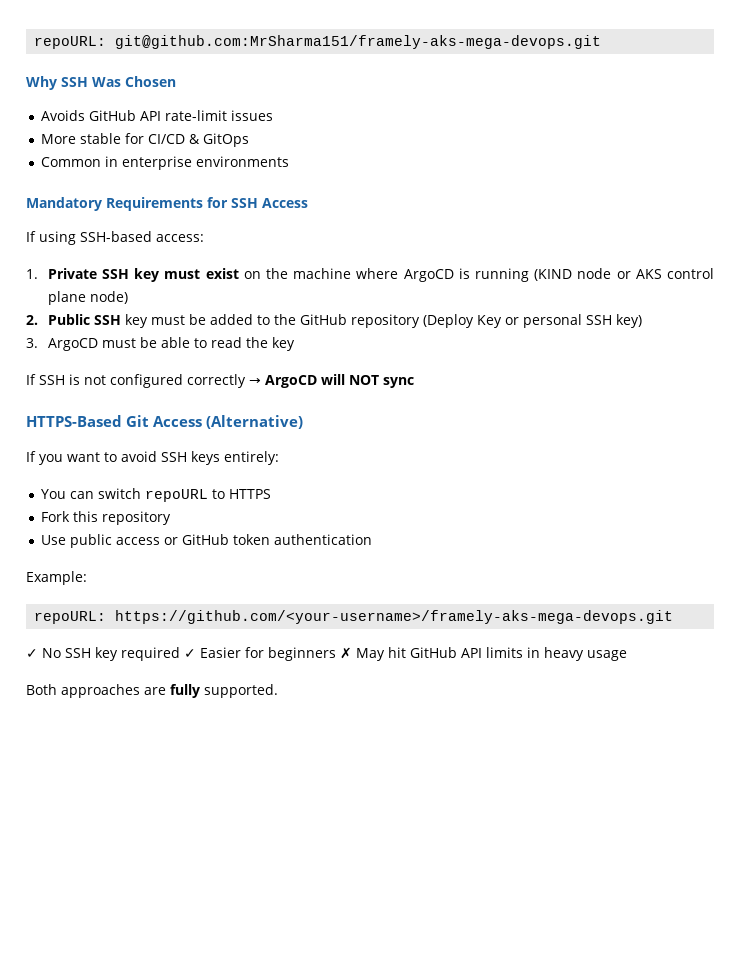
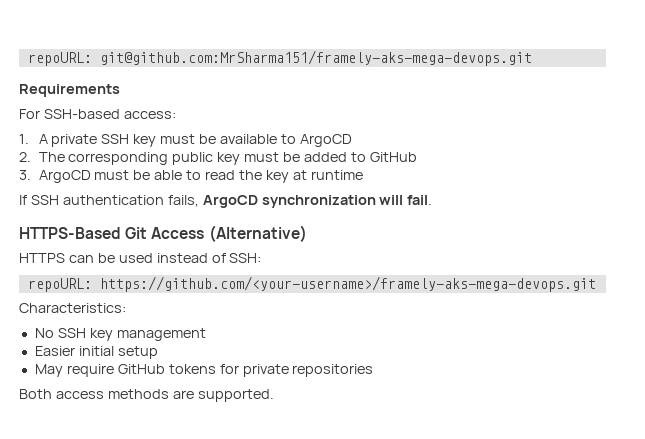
- Why SSH Was Chosen
- Avoids GitHub API rate-limit issues
- More stable for CI/CD & GitOps
- Common in enterprise environments
- Mandatory Requirements for SSH Access
- If using SSH-based access:
+ Requirements
+ For SSH-based access:
- 1. Private SSH key must exist on the machine where ArgoCD is running (KIND node or AKS control plane node)
- 2. Public SSH key must be added to the GitHub repository (Deploy Key or personal SSH key)
+ 1. A private SSH key must be available to ArgoCD
+ 2. The corresponding public key must be added to GitHub
- 3. ArgoCD must be able to read the key
+ 3. ArgoCD must be able to read the key at runtime
- If SSH is not configured correctly → ArgoCD will NOT sync
+ If SSH authentication fails, ArgoCD synchronization will fail.
  HTTPS-Based Git Access (Alternative)
- If you want to avoid SSH keys entirely:
- You can switch repoURL to HTTPS
- Fork this repository
- Use public access or GitHub token authentication
- Example:
+ HTTPS can be used instead of SSH:
- ✓ No SSH key required ✓ Easier for beginners ✗ May hit GitHub API limits in heavy usage
- Both approaches are fully supported.
+ Characteristics:
+ No SSH key management
+ Easier initial setup
+ May require GitHub tokens for private repositories
+ Both access methods are supported.

